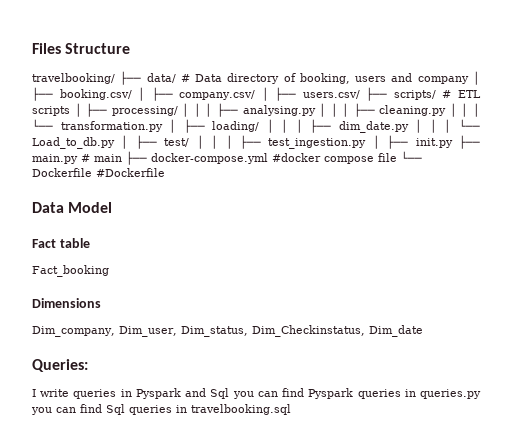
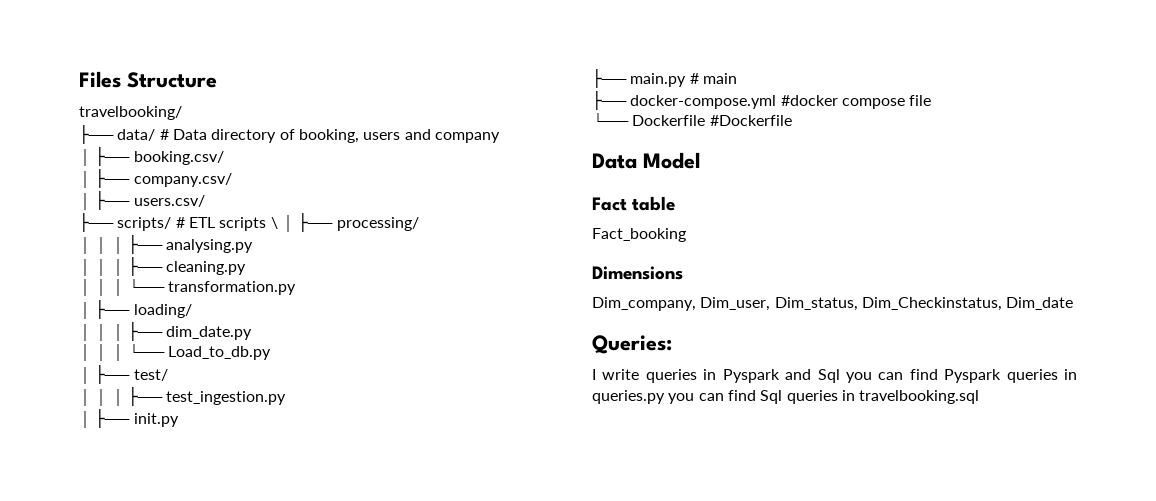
- travelbooking/ ├── data/ # Data directory of booking, users and company │ ├── booking.csv/ │ ├── company.csv/ │ ├── users.csv/ ├── scripts/ # ETL scripts │ ├── processing/ │ │ │ ├── analysing.py │ │ │ ├── cleaning.py │ │ │ └── transformation.py │ ├── loading/ │ │ │ ├── dim_date.py │ │ │ └── Load_to_db.py │ ├── test/ │ │ │ ├── test_ingestion.py │ ├── init.py ├── main.py # main ├── docker-compose.yml #docker compose file └── Dockerfile #Dockerfile
+ travelbooking/
+ ├── data/ # Data directory of booking, users and company
+ │ ├── booking.csv/
+ │ ├── company.csv/
+ │ ├── users.csv/
+ ├── scripts/ # ETL scripts \ │ ├── processing/
+ │ │ │ ├── analysing.py
+ │ │ │ ├── cleaning.py
+ │ │ │ └── transformation.py
+ │ ├── loading/
+ │ │ │ ├── dim_date.py
+ │ │ │ └── Load_to_db.py
+ │ ├── test/
+ │ │ │ ├── test_ingestion.py
+ │ ├── init.py
+ ├── main.py # main
+ ├── docker-compose.yml #docker compose file
+ └── Dockerfile #Dockerfile

